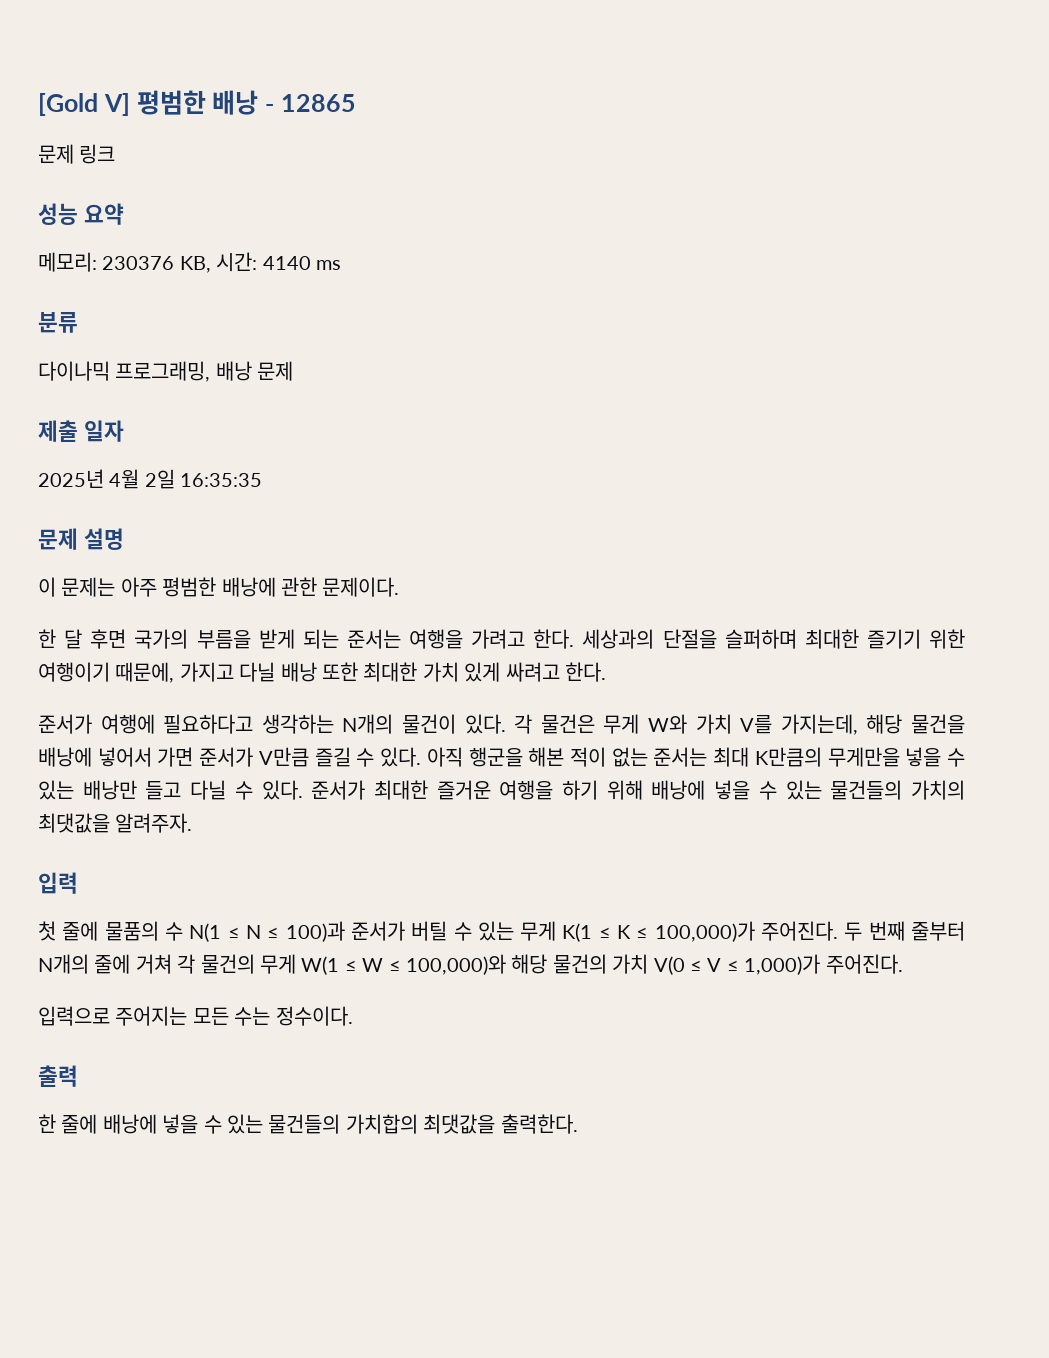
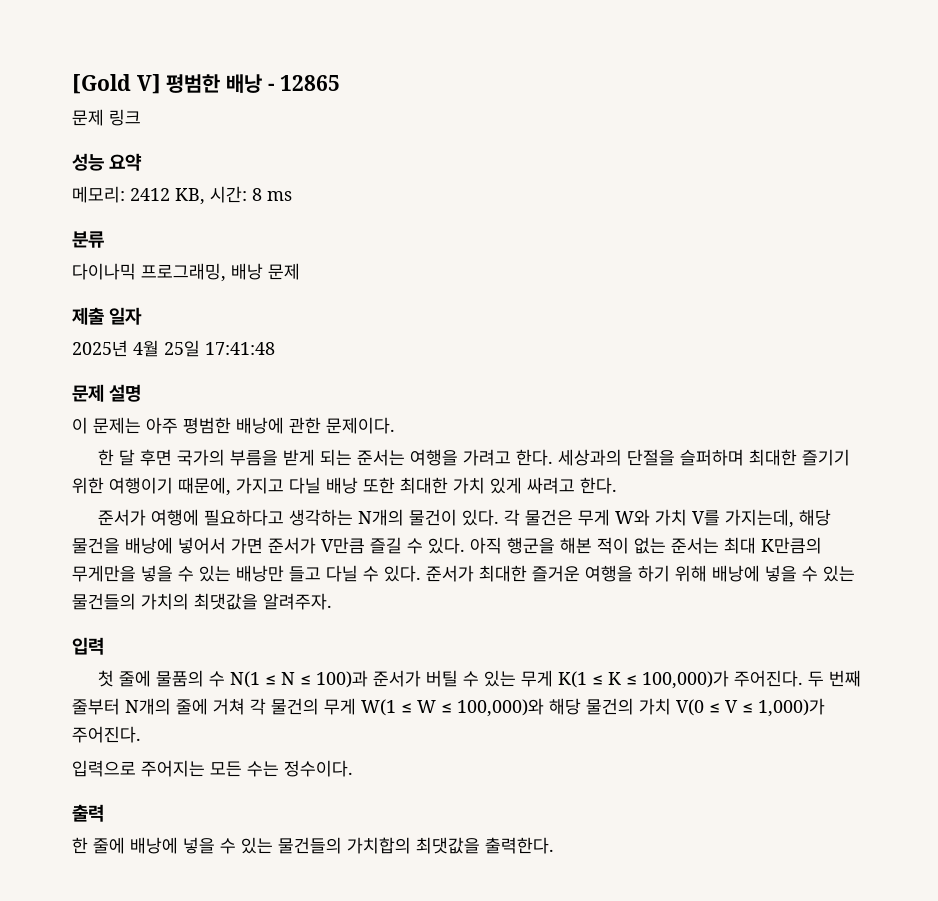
- 메모리: 230376 KB, 시간: 4140 ms
+ 메모리: 2412 KB, 시간: 8 ms
- 2025년 4월 2일 16:35:35
+ 2025년 4월 25일 17:41:48

